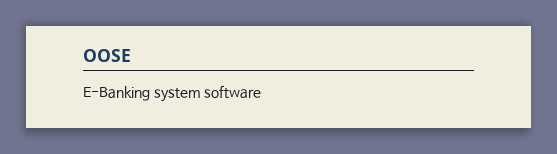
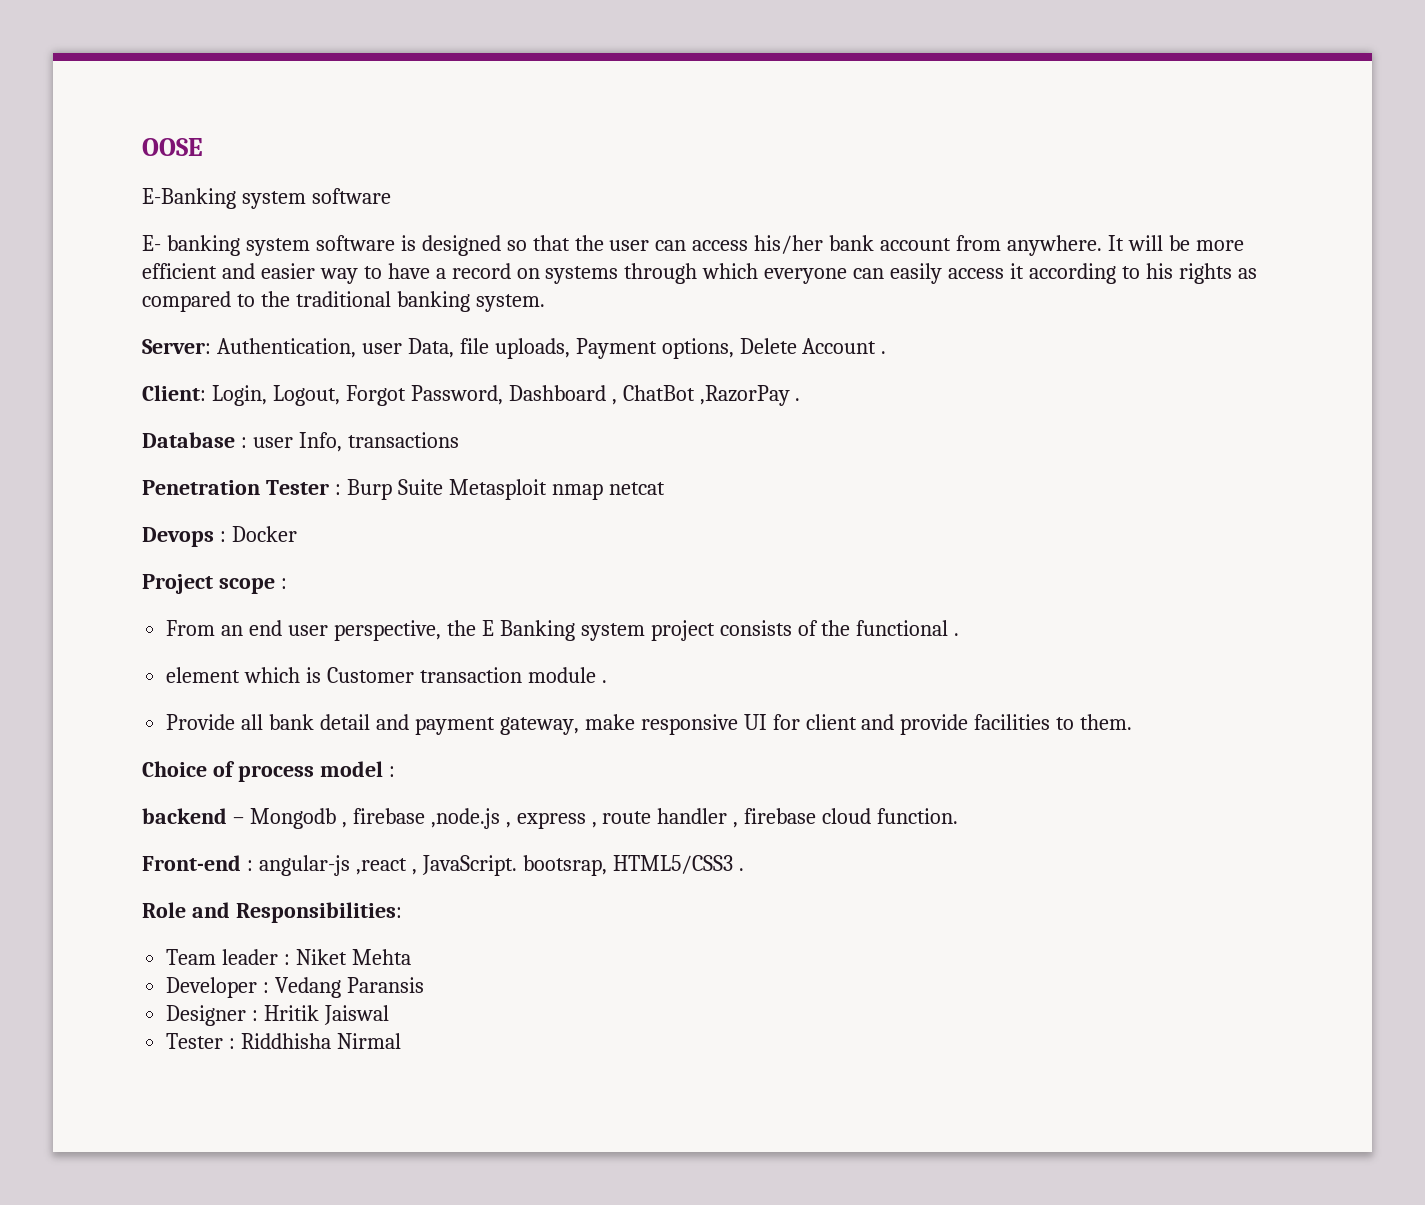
+ E- banking system software is designed so that the user can access his/her bank account from anywhere. It will be more efficient and easier way to have a record on systems through which everyone can easily access it according to his rights as compared to the traditional banking system.
+ Server: Authentication, user Data, file uploads, Payment options, Delete Account .
+ Client: Login, Logout, Forgot Password, Dashboard , ChatBot ,RazorPay .
+ Database : user Info, transactions
+ Penetration Tester : Burp Suite Metasploit nmap netcat
+ Devops : Docker
+ Project scope :
+ From an end user perspective, the E Banking system project consists of the functional .
+ element which is Customer transaction module .
+ Provide all bank detail and payment gateway, make responsive UI for client and provide facilities to them.
+ Choice of process model :
+ backend – Mongodb , firebase ,node.js , express , route handler , firebase cloud function.
+ Front-end : angular-js ,react , JavaScript. bootsrap, HTML5/CSS3 .
+ Role and Responsibilities:
+ Team leader : Niket Mehta
+ Developer : Vedang Paransis
+ Designer : Hritik Jaiswal
+ Tester : Riddhisha Nirmal

